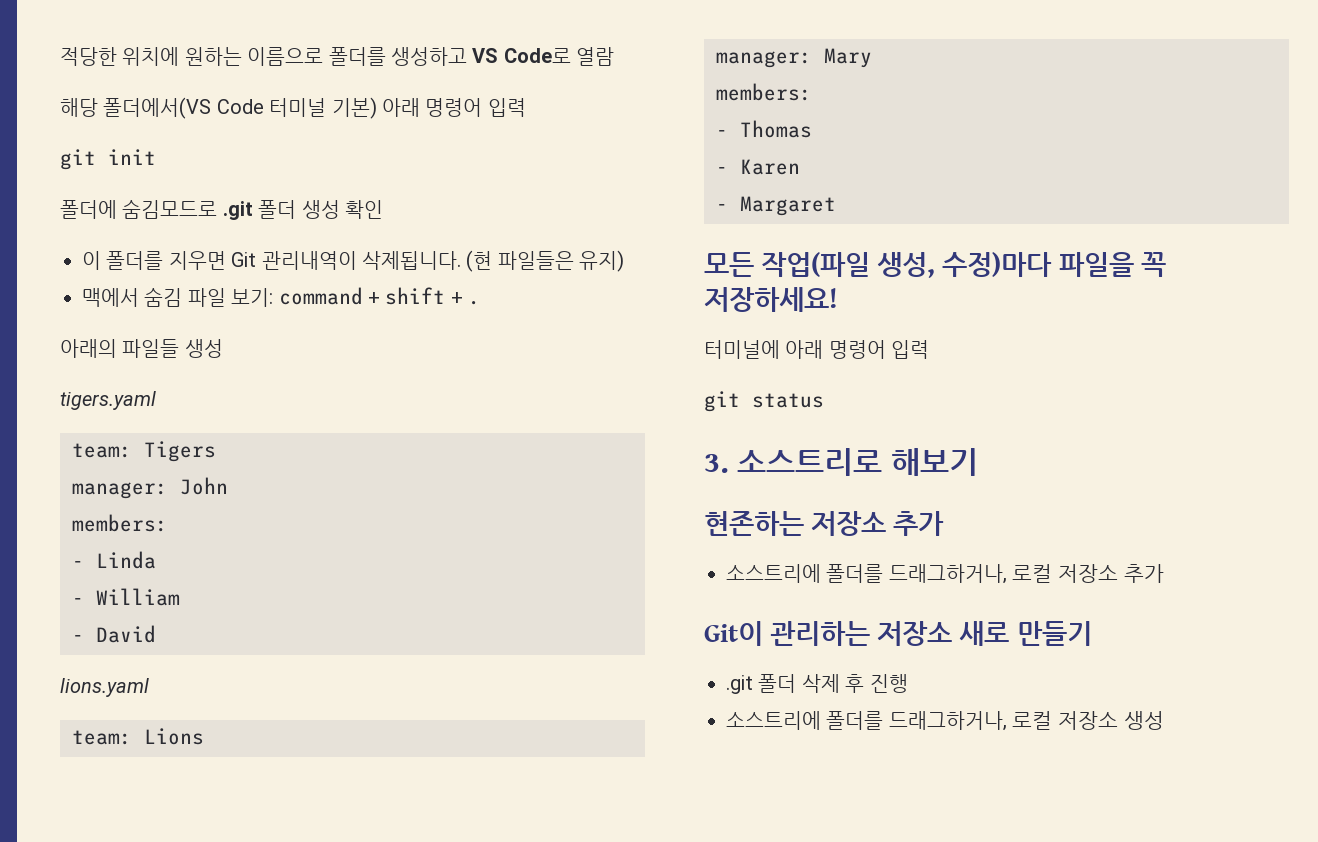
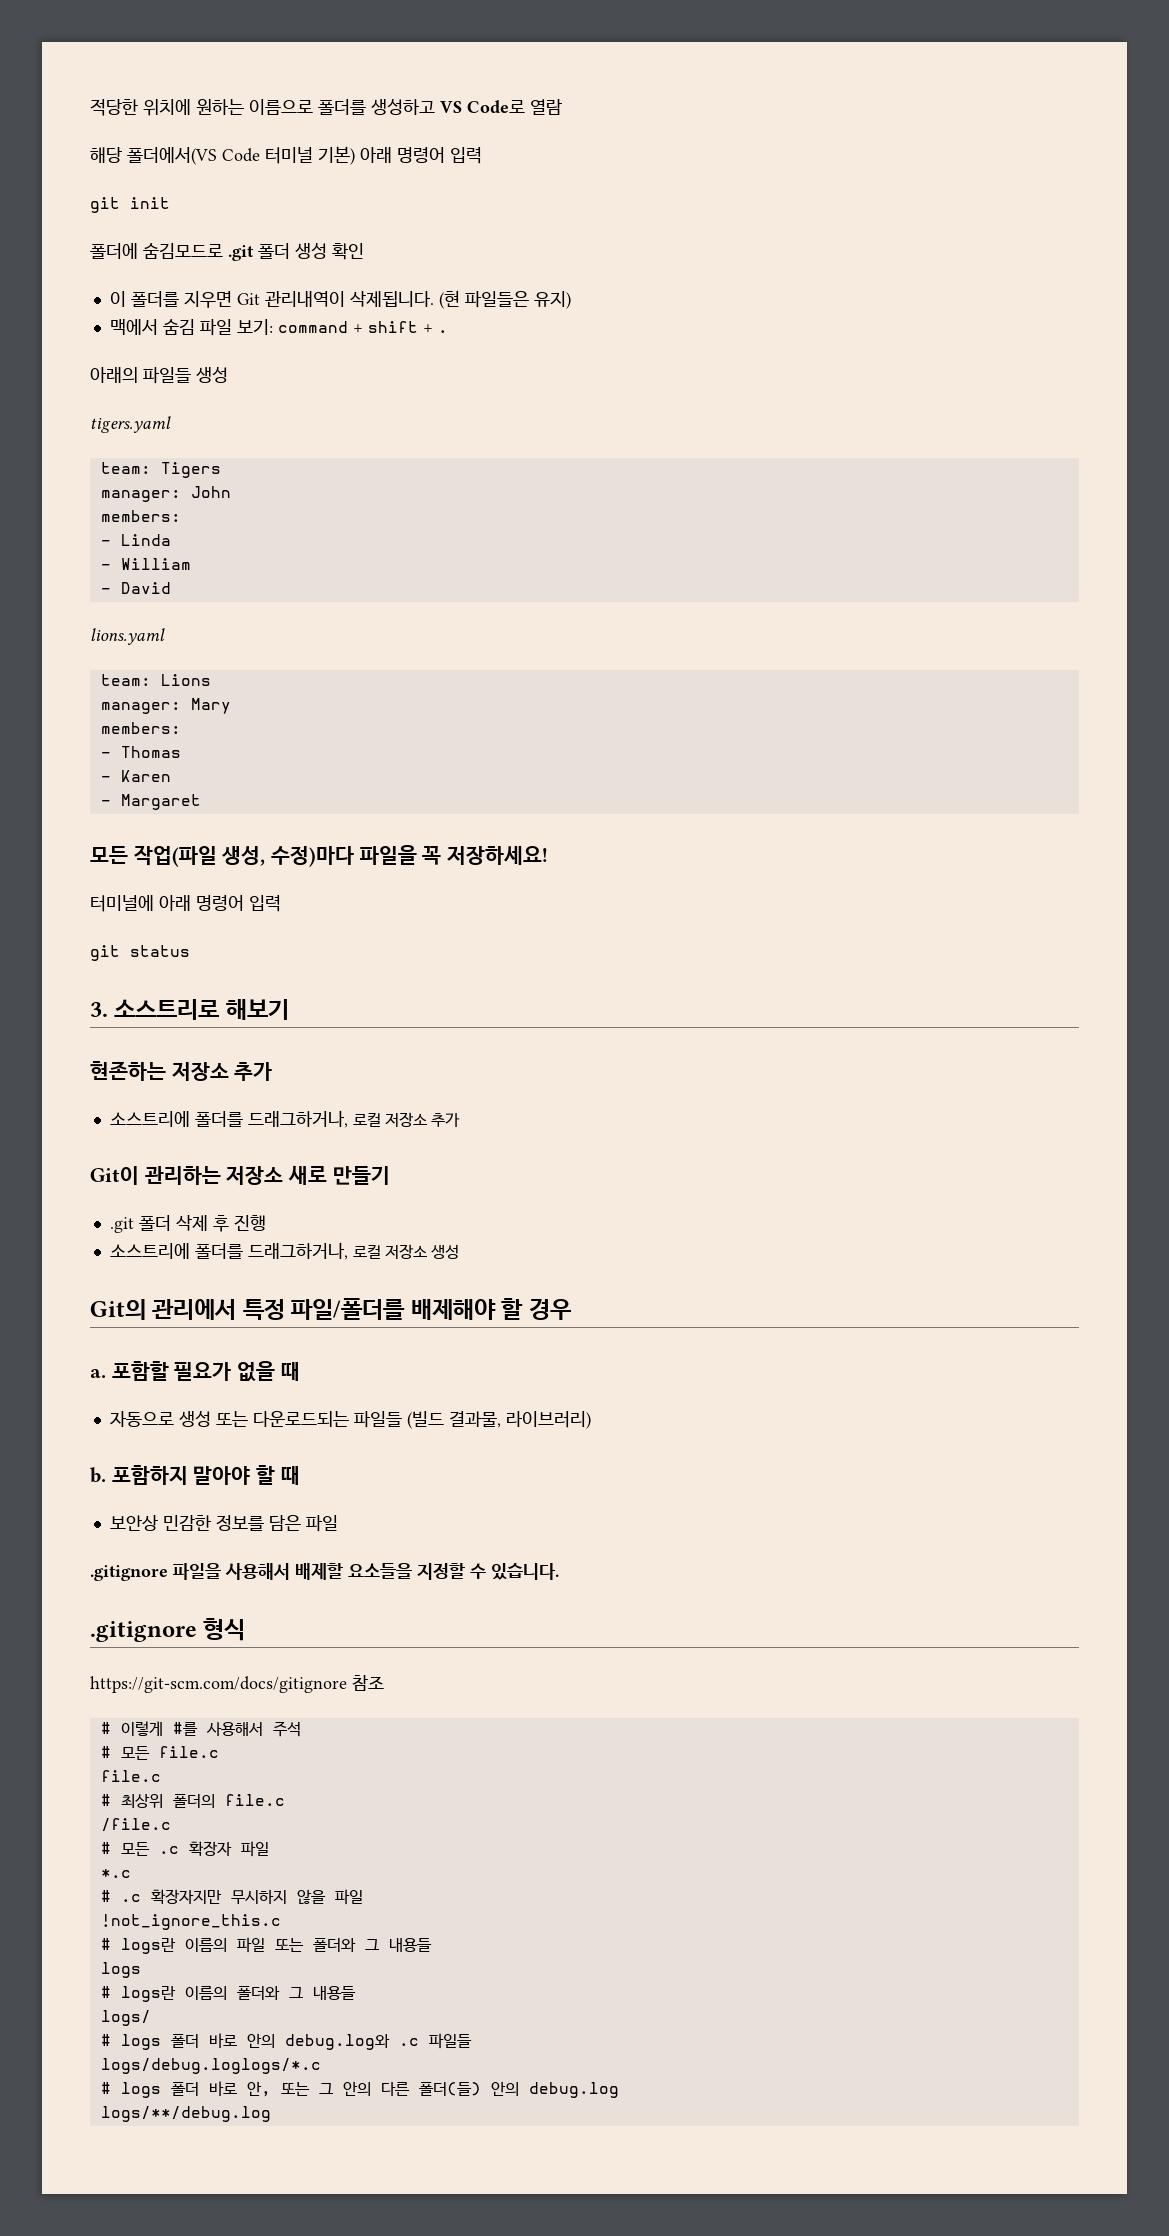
+ Git의 관리에서 특정 파일/폴더를 배제해야 할 경우
+ a. 포함할 필요가 없을 때
+ 자동으로 생성 또는 다운로드되는 파일들 (빌드 결과물, 라이브러리)
+ b. 포함하지 말아야 할 때
+ 보안상 민감한 정보를 담은 파일
+ .gitignore 파일을 사용해서 배제할 요소들을 지정할 수 있습니다.
+ .gitignore 형식
+ https://git-scm.com/docs/gitignore 참조
+ # 이렇게 #를 사용해서 주석
+ # 모든 file.c
+ file.c
+ # 최상위 폴더의 file.c
+ /file.c
+ # 모든 .c 확장자 파일
+ *.c
+ # .c 확장자지만 무시하지 않을 파일
+ !not_ignore_this.c
+ # logs란 이름의 파일 또는 폴더와 그 내용들
+ logs
+ # logs란 이름의 폴더와 그 내용들
+ logs/
+ # logs 폴더 바로 안의 debug.log와 .c 파일들
+ logs/debug.loglogs/*.c
+ # logs 폴더 바로 안, 또는 그 안의 다른 폴더(들) 안의 debug.log
+ logs/**/debug.log

